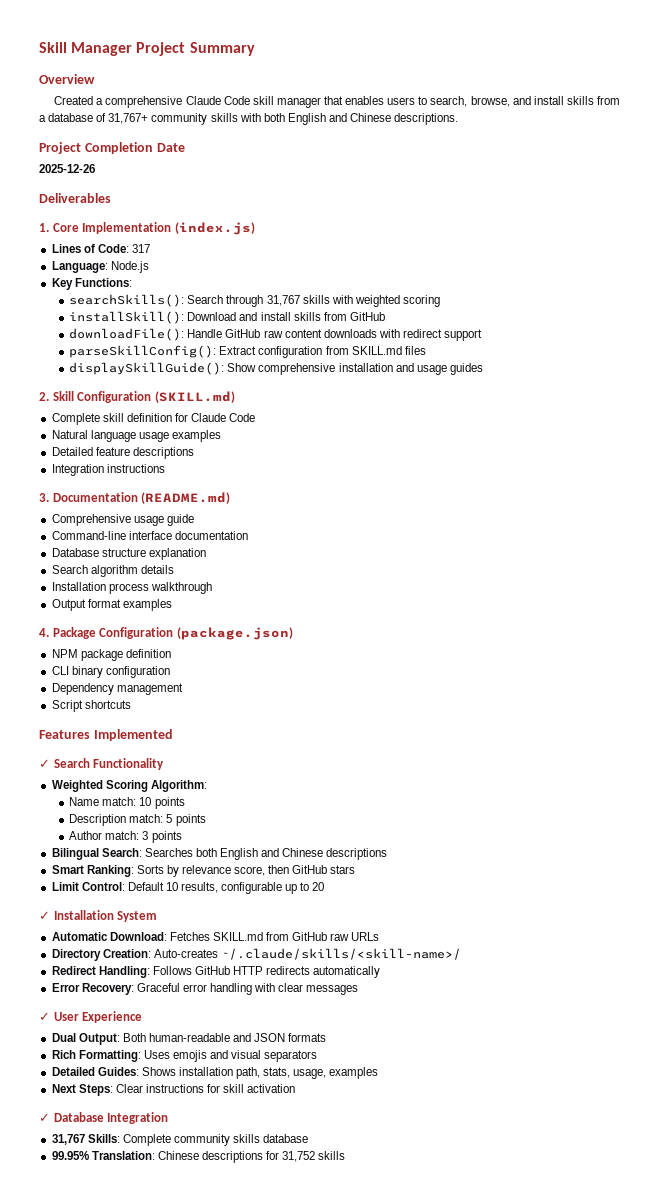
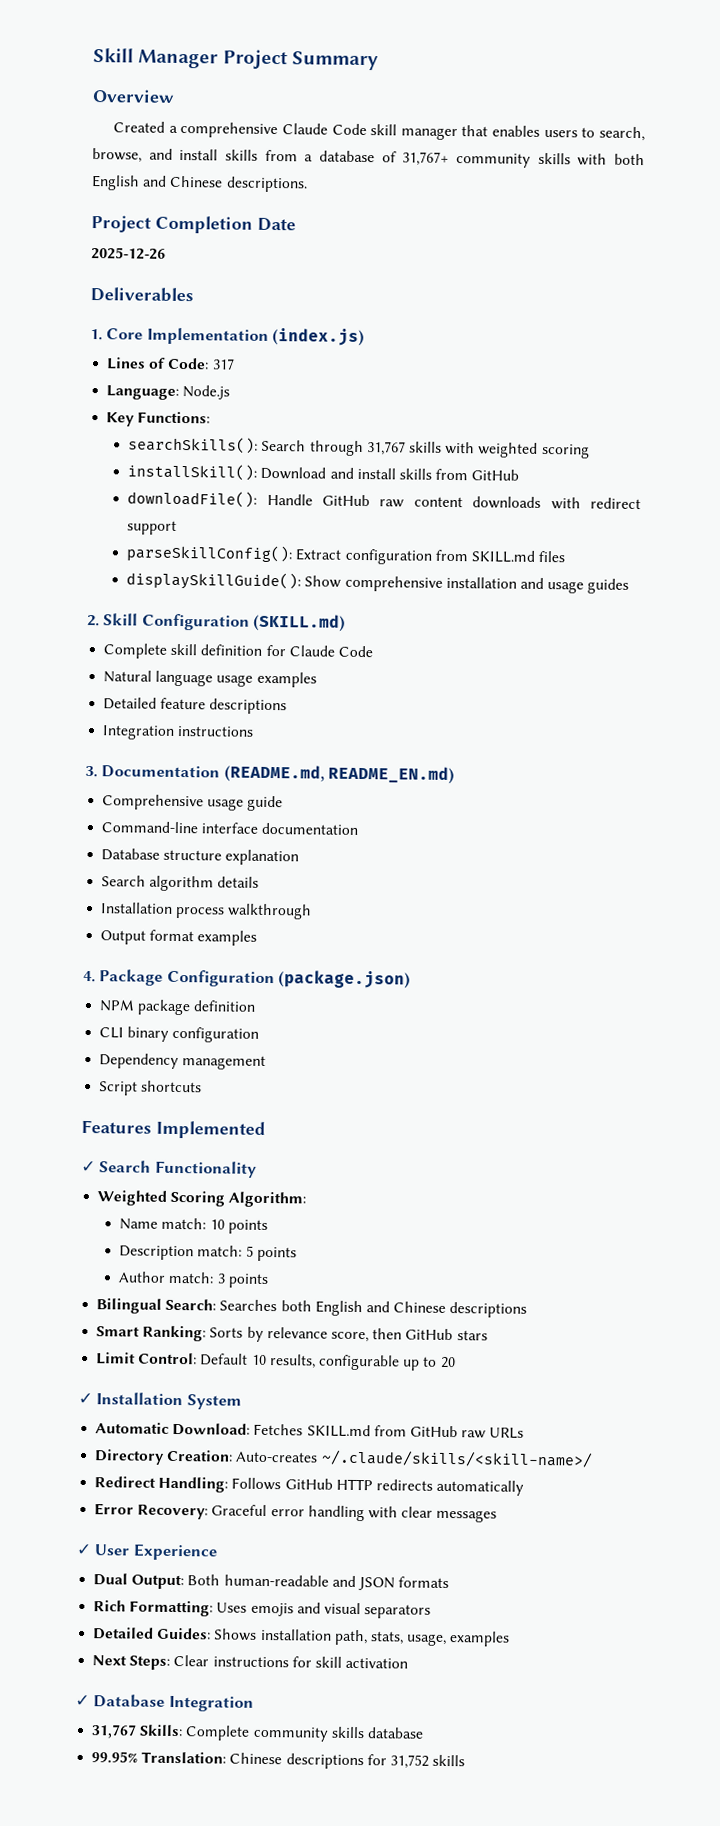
- 3. Documentation (README.md)
+ 3. Documentation (README.md, README_EN.md)

